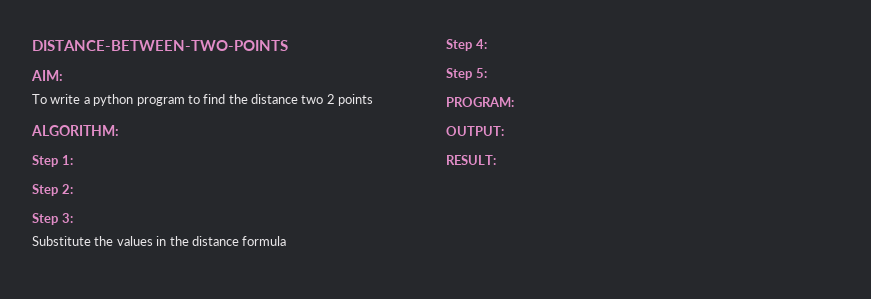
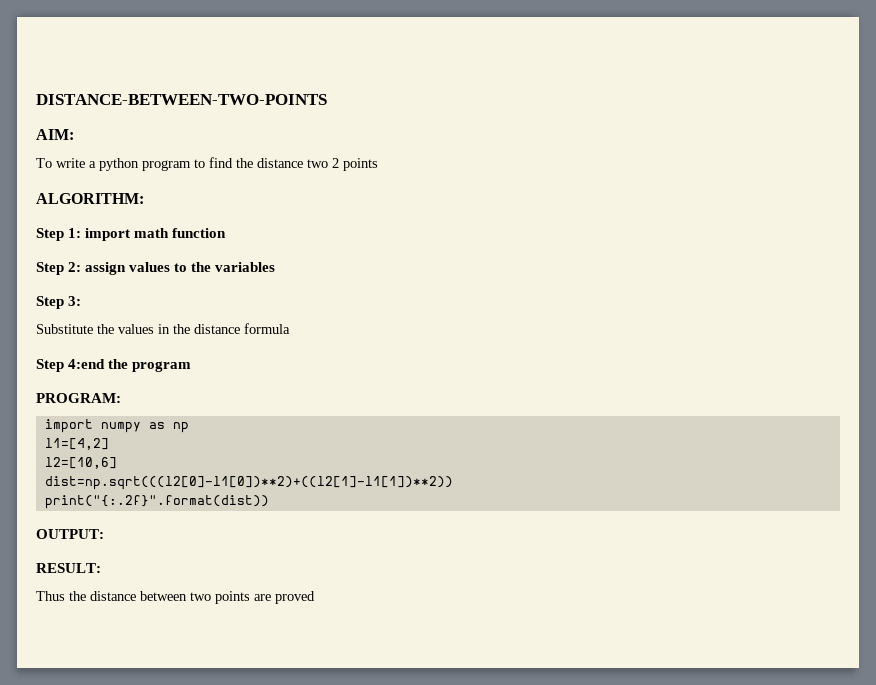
- Step 1:
+ Step 1: import math function
- Step 2:
+ Step 2: assign values to the variables
- Step 4:
- Step 5:
+ Step 4:end the program
  PROGRAM:
+ import numpy as np
+ l1=[4,2]
+ l2=[10,6]
+ dist=np.sqrt(((l2[0]-l1[0])**2)+((l2[1]-l1[1])**2))
+ print("{:.2f}".format(dist))
  OUTPUT:
  RESULT:
+ Thus the distance between two points are proved

